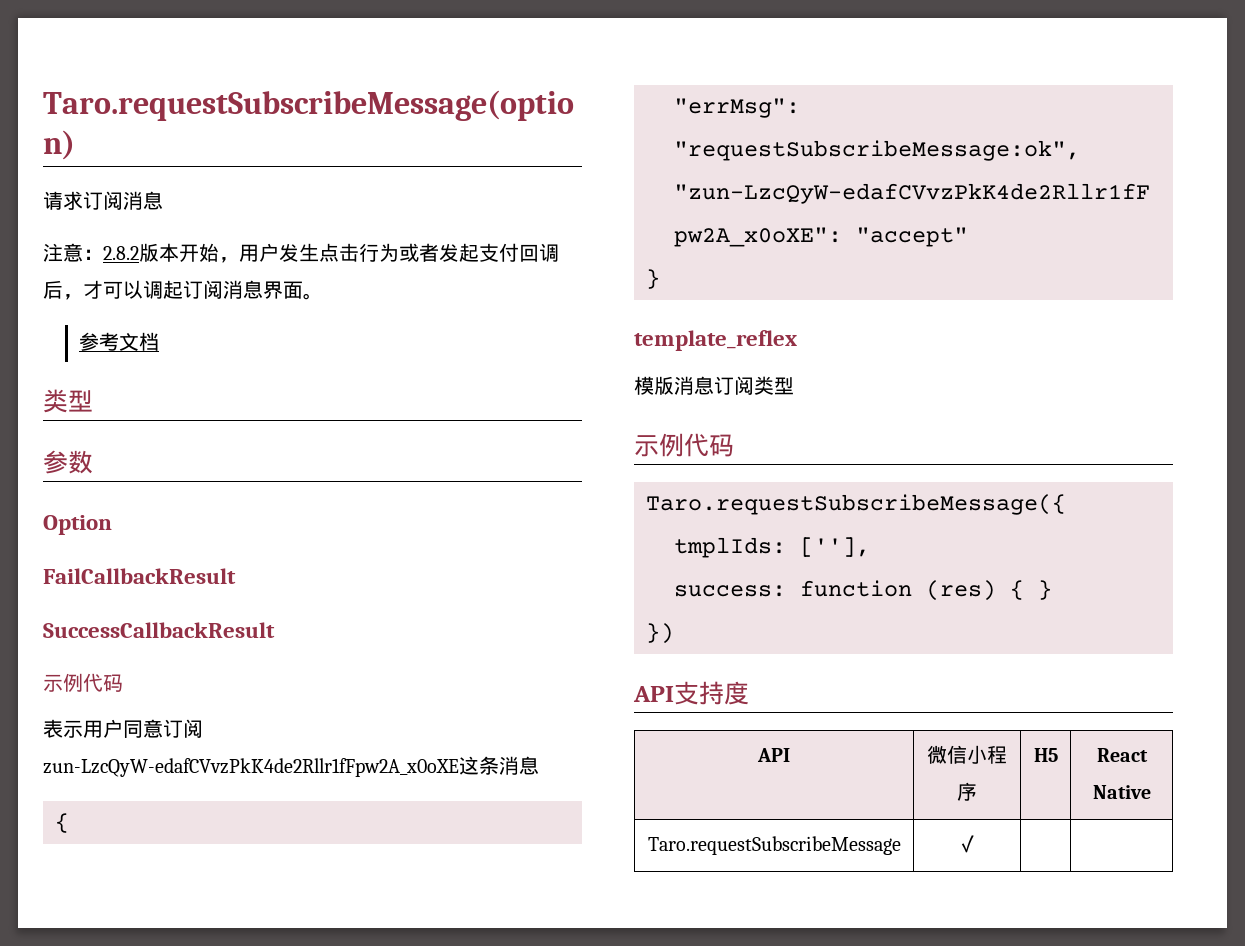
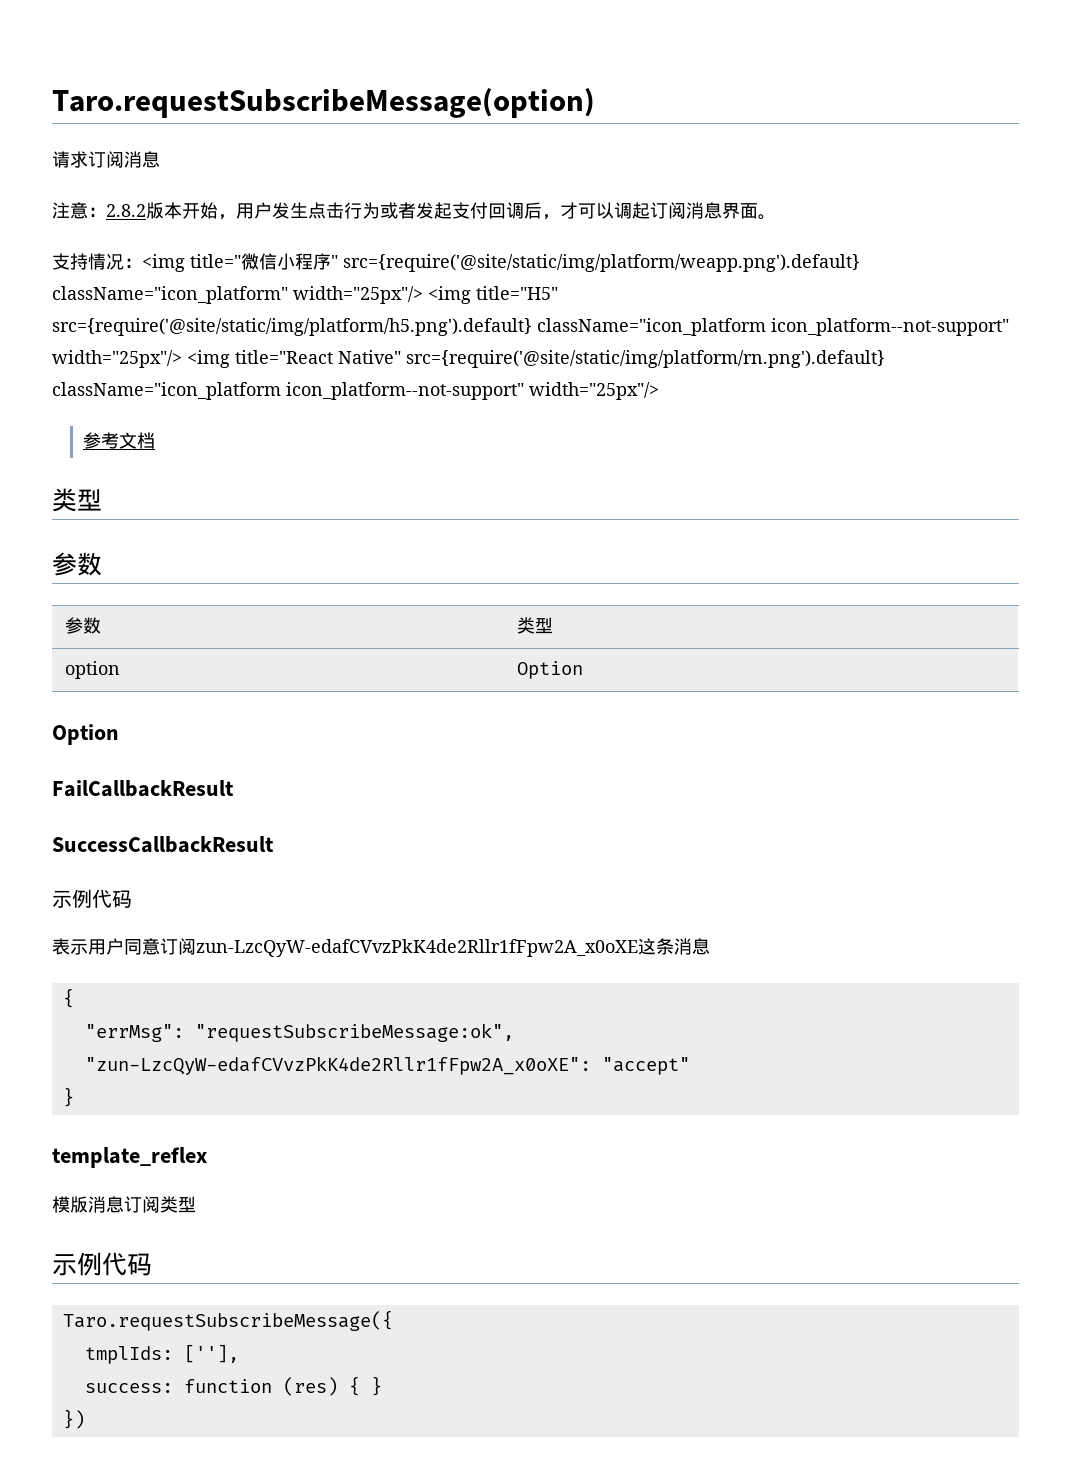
+ 支持情况：<img title="微信小程序" src={require('@site/static/img/platform/weapp.png').default} className="icon_platform" width="25px"/> <img title="H5" src={require('@site/static/img/platform/h5.png').default} className="icon_platform icon_platform--not-support" width="25px"/> <img title="React Native" src={require('@site/static/img/platform/rn.png').default} className="icon_platform icon_platform--not-support" width="25px"/>
+ 参数 | 类型
+ option | Option
- API支持度
- API | 微信小程序 | H5 | React Native
- Taro.requestSubscribeMessage | ✓ | |

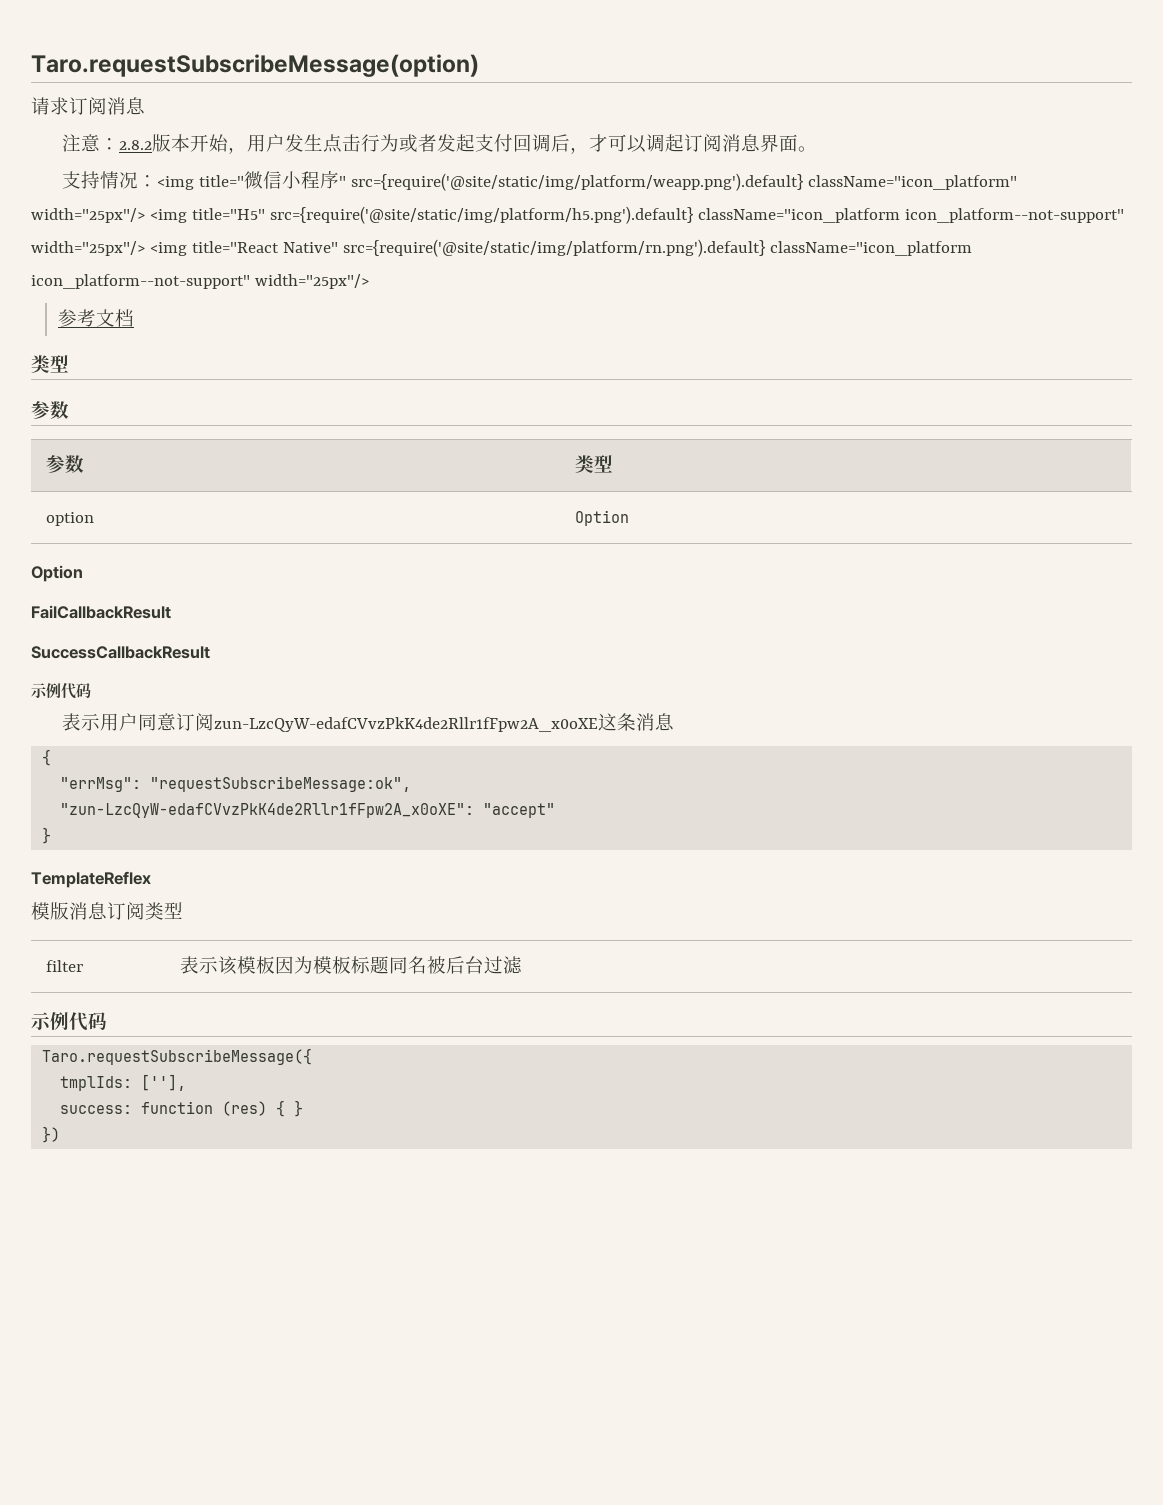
- template_reflex
+ TemplateReflex
+ filter | 表示该模板因为模板标题同名被后台过滤

